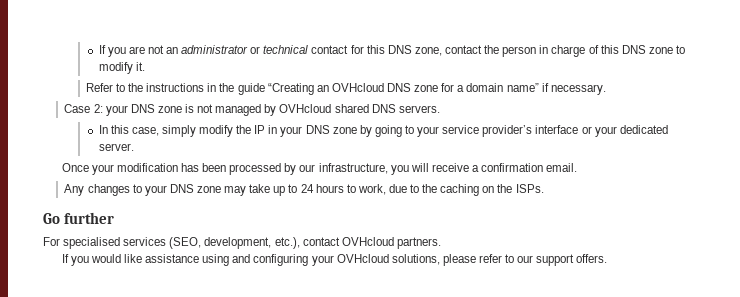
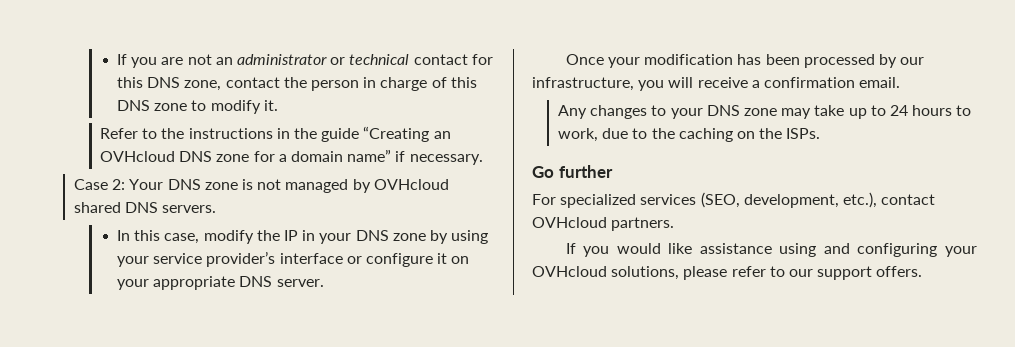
- Case 2: your DNS zone is not managed by OVHcloud shared DNS servers.
+ Case 2: Your DNS zone is not managed by OVHcloud shared DNS servers.
- In this case, simply modify the IP in your DNS zone by going to your service provider’s interface or your dedicated server.
+ In this case, modify the IP in your DNS zone by using your service provider’s interface or configure it on your appropriate DNS server.
- For specialised services (SEO, development, etc.), contact OVHcloud partners.
+ For specialized services (SEO, development, etc.), contact OVHcloud partners.

